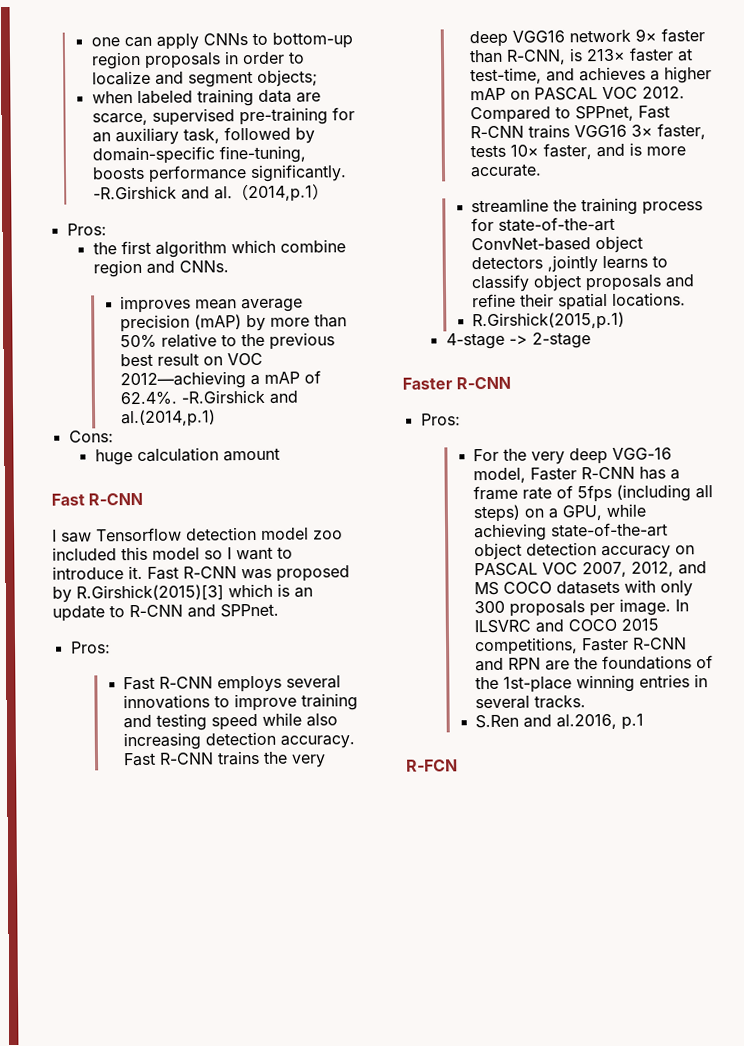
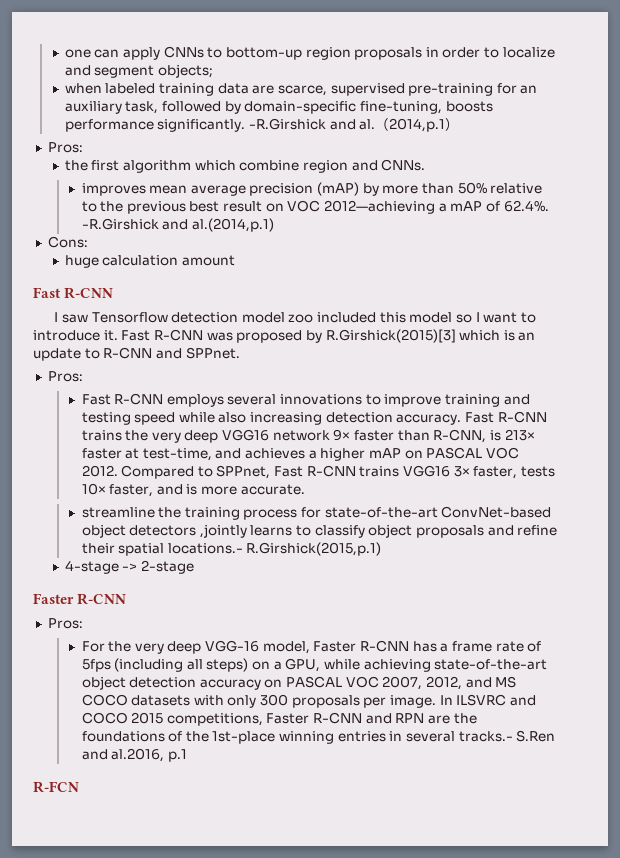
- streamline the training process for state-of-the-art ConvNet-based object detectors ,jointly learns to classify object proposals and refine their spatial locations.
- R.Girshick(2015,p.1)
+ streamline the training process for state-of-the-art ConvNet-based object detectors ,jointly learns to classify object proposals and refine their spatial locations.- R.Girshick(2015,p.1)
- In ILSVRC and COCO 2015 competitions, Faster R-CNN and RPN are the foundations of the 1st-place winning entries in several tracks.
- S.Ren and al.2016, p.1
+ In ILSVRC and COCO 2015 competitions, Faster R-CNN and RPN are the foundations of the 1st-place winning entries in several tracks.- S.Ren and al.2016, p.1

